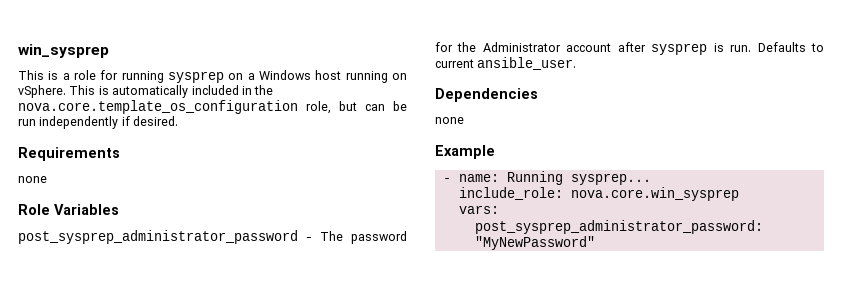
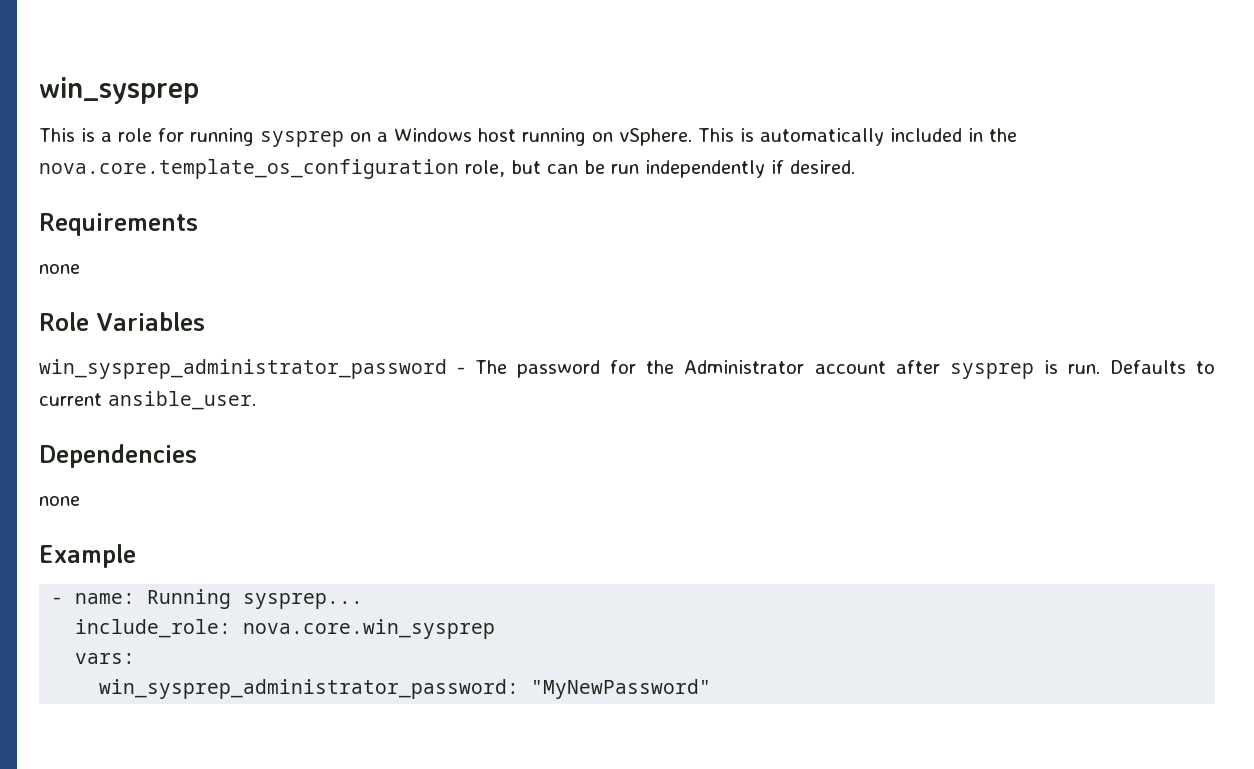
- post_sysprep_administrator_password - The password for the Administrator account after sysprep is run.
+ win_sysprep_administrator_password - The password for the Administrator account after sysprep is run.
- post_sysprep_administrator_password: "MyNewPassword"
+ win_sysprep_administrator_password: "MyNewPassword"

